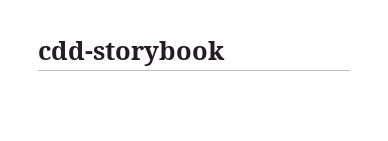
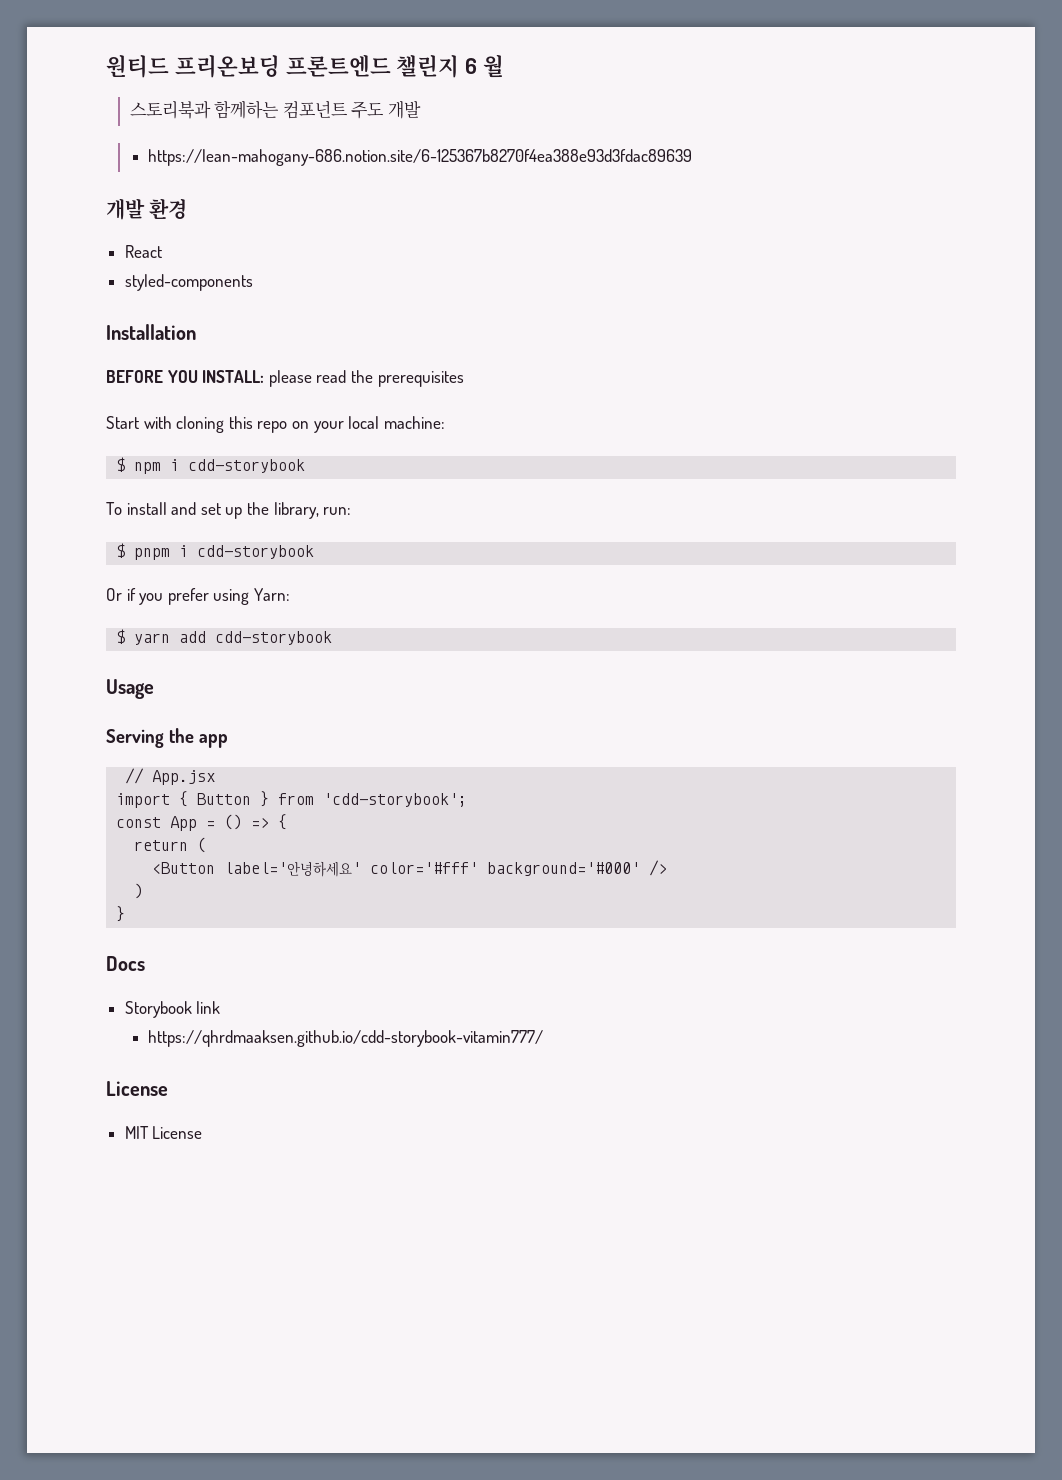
- cdd-storybook
+ 원티드 프리온보딩 프론트엔드 챌린지 6 월
+ 스토리북과 함께하는 컴포넌트 주도 개발
+ https://lean-mahogany-686.notion.site/6-125367b8270f4ea388e93d3fdac89639
+ 개발 환경
+ React
+ styled-components
+ Installation
+ BEFORE YOU INSTALL: please read the prerequisites
+ Start with cloning this repo on your local machine:
+ $ npm i cdd-storybook
+ To install and set up the library, run:
+ $ pnpm i cdd-storybook
+ Or if you prefer using Yarn:
+ $ yarn add cdd-storybook
+ Usage
+ Serving the app
+ // App.jsx
+ import { Button } from 'cdd-storybook';
+ const App = () => {
+ return (
+ <Button label='안녕하세요' color='#fff' background='#000' />
+ )
+ }
+ Docs
+ Storybook link
+ https://qhrdmaaksen.github.io/cdd-storybook-vitamin777/
+ License
+ MIT License

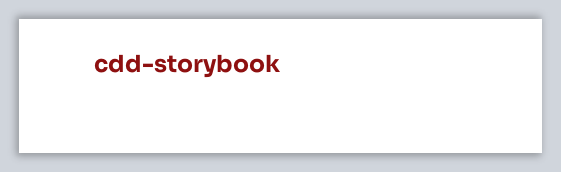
- 원티드 프리온보딩 프론트엔드 챌린지 6 월
- 스토리북과 함께하는 컴포넌트 주도 개발
- https://lean-mahogany-686.notion.site/6-125367b8270f4ea388e93d3fdac89639
- 개발 환경
- React
- styled-components
- Installation
- BEFORE YOU INSTALL: please read the prerequisites
- Start with cloning this repo on your local machine:
- $ npm i cdd-storybook
- To install and set up the library, run:
- $ pnpm i cdd-storybook
- Or if you prefer using Yarn:
- $ yarn add cdd-storybook
- Usage
- Serving the app
- // App.jsx
- import { Button } from 'cdd-storybook';
- const App = () => {
- return (
- <Button label='안녕하세요' color='#fff' background='#000' />
- )
- }
- Docs
- Storybook link
- https://qhrdmaaksen.github.io/cdd-storybook-vitamin777/
- License
- MIT License
+ cdd-storybook

